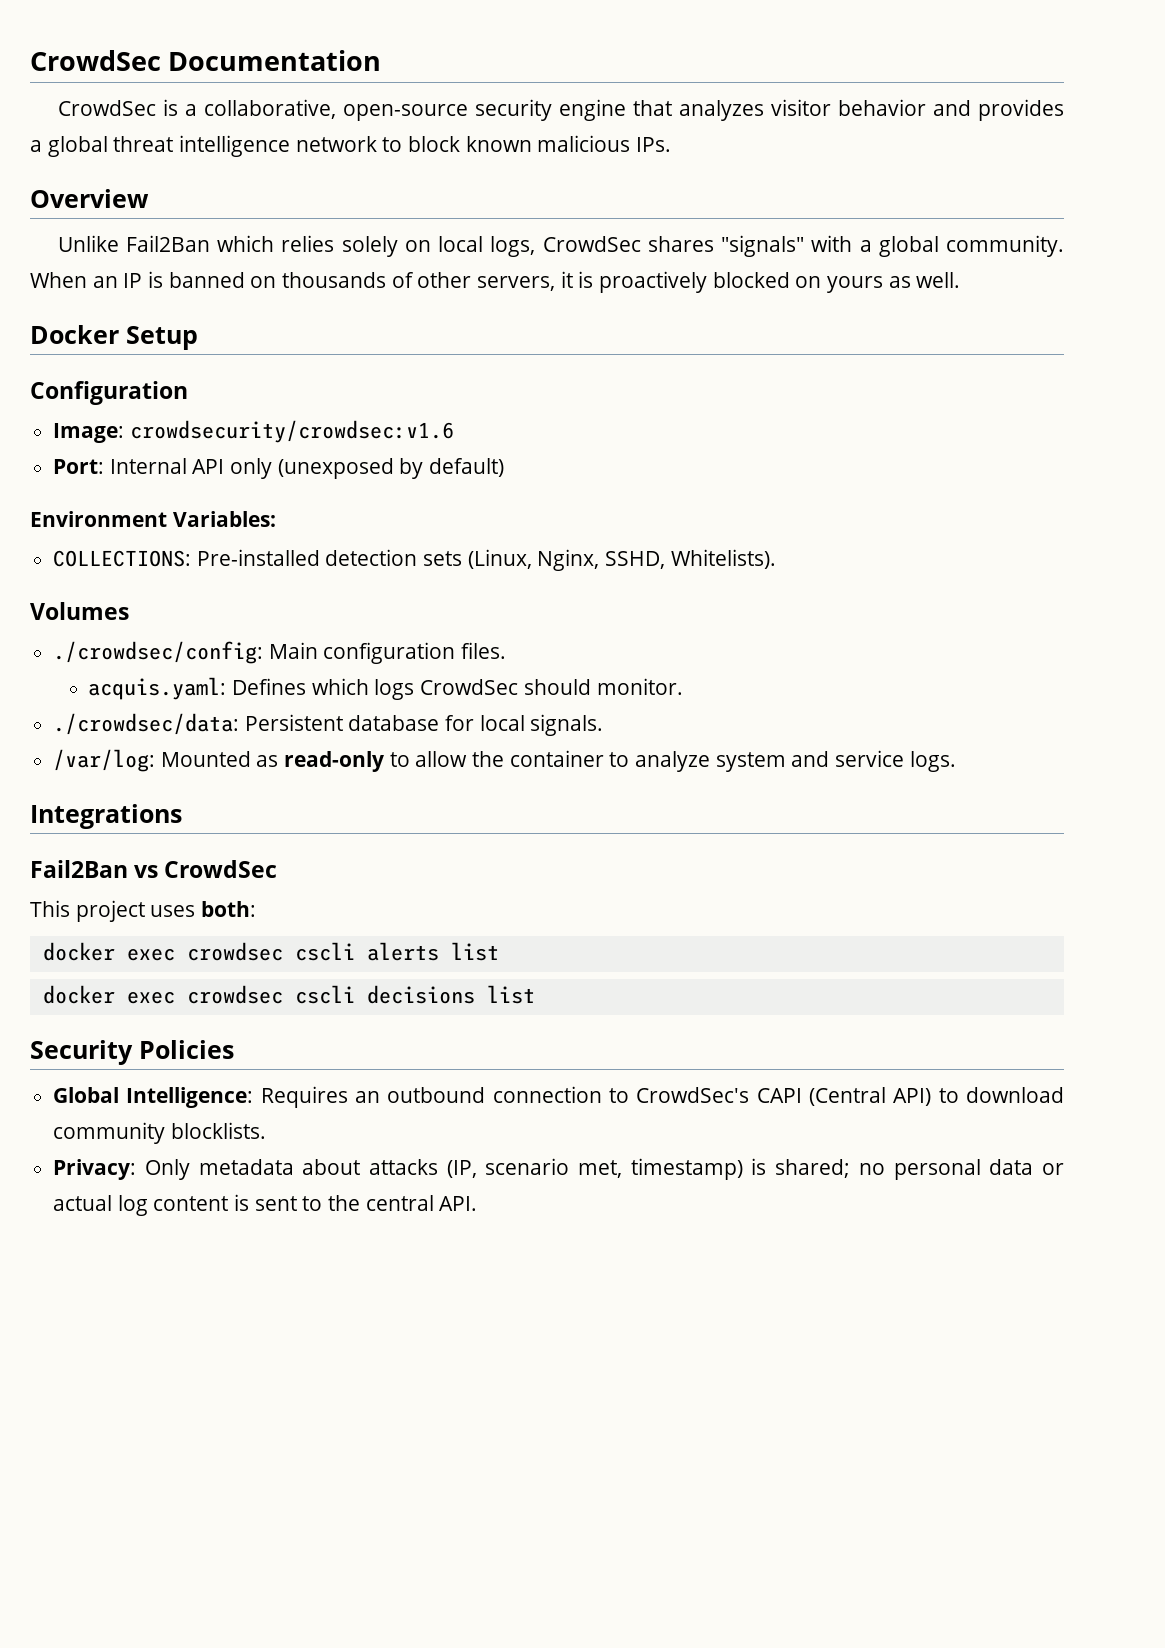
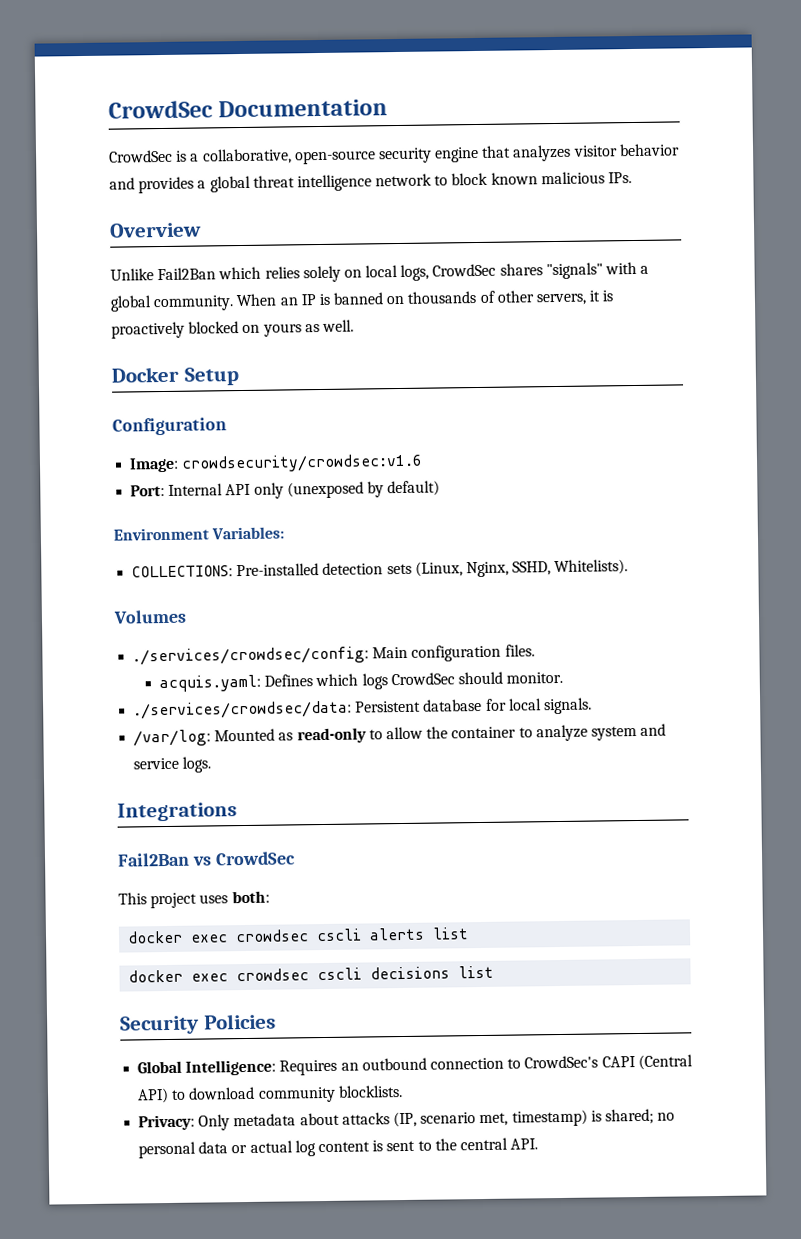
- ./crowdsec/config: Main configuration files.
+ ./services/crowdsec/config: Main configuration files.
- ./crowdsec/data: Persistent database for local signals.
+ ./services/crowdsec/data: Persistent database for local signals.

